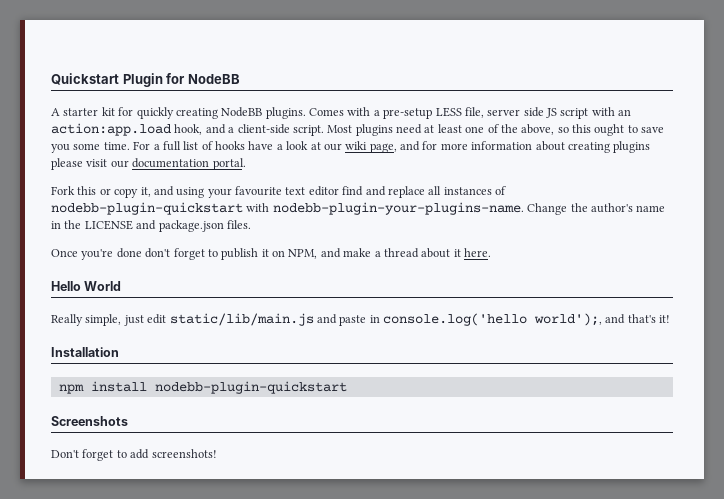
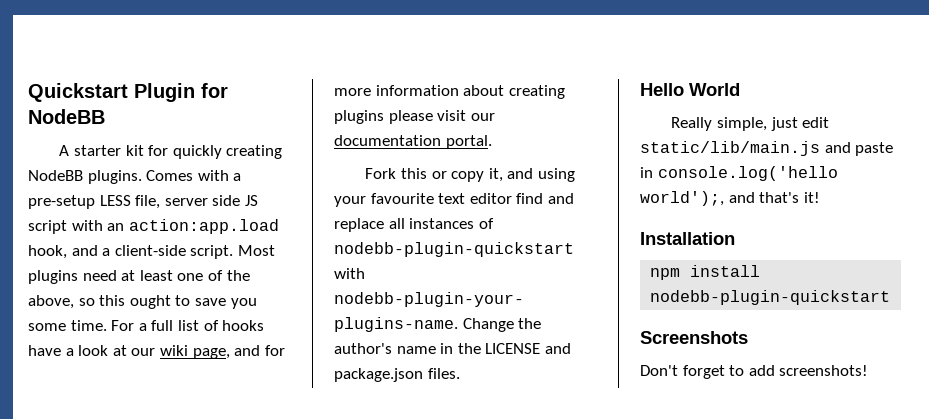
- Once you're done don't forget to publish it on NPM, and make a thread about it here.

